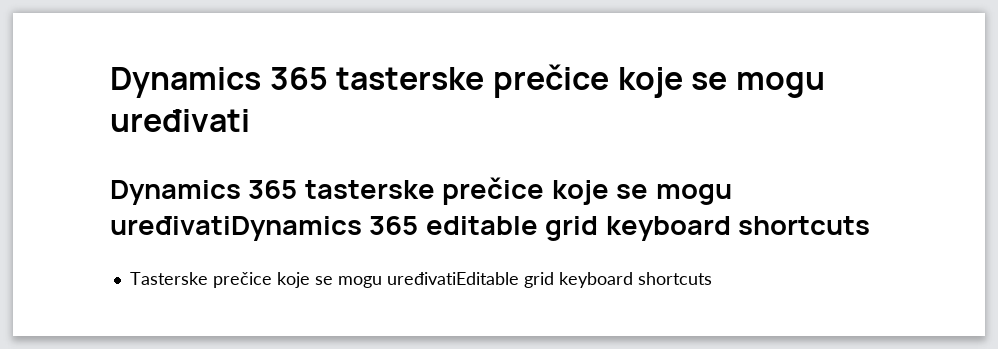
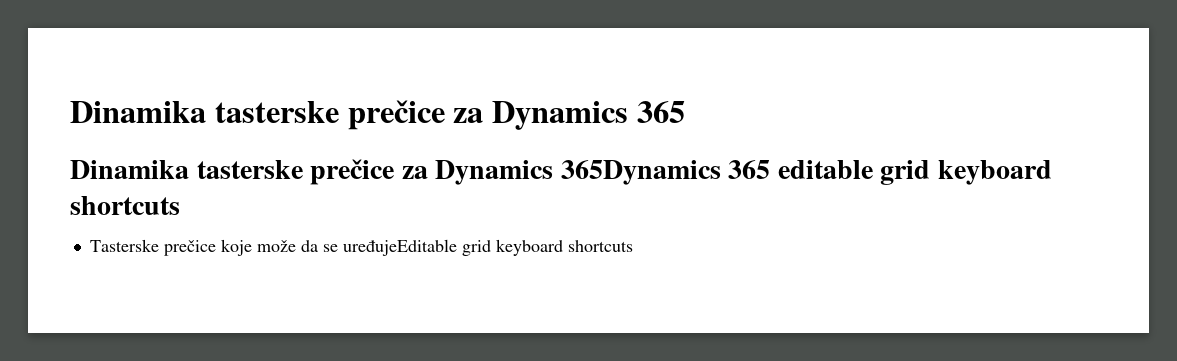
- Dynamics 365 tasterske prečice koje se mogu uređivati
- Dynamics 365 tasterske prečice koje se mogu uređivatiDynamics 365 editable grid keyboard shortcuts
+ Dinamika tasterske prečice za Dynamics 365
+ Dinamika tasterske prečice za Dynamics 365Dynamics 365 editable grid keyboard shortcuts
- Tasterske prečice koje se mogu uređivatiEditable grid keyboard shortcuts
+ Tasterske prečice koje može da se uređujeEditable grid keyboard shortcuts

